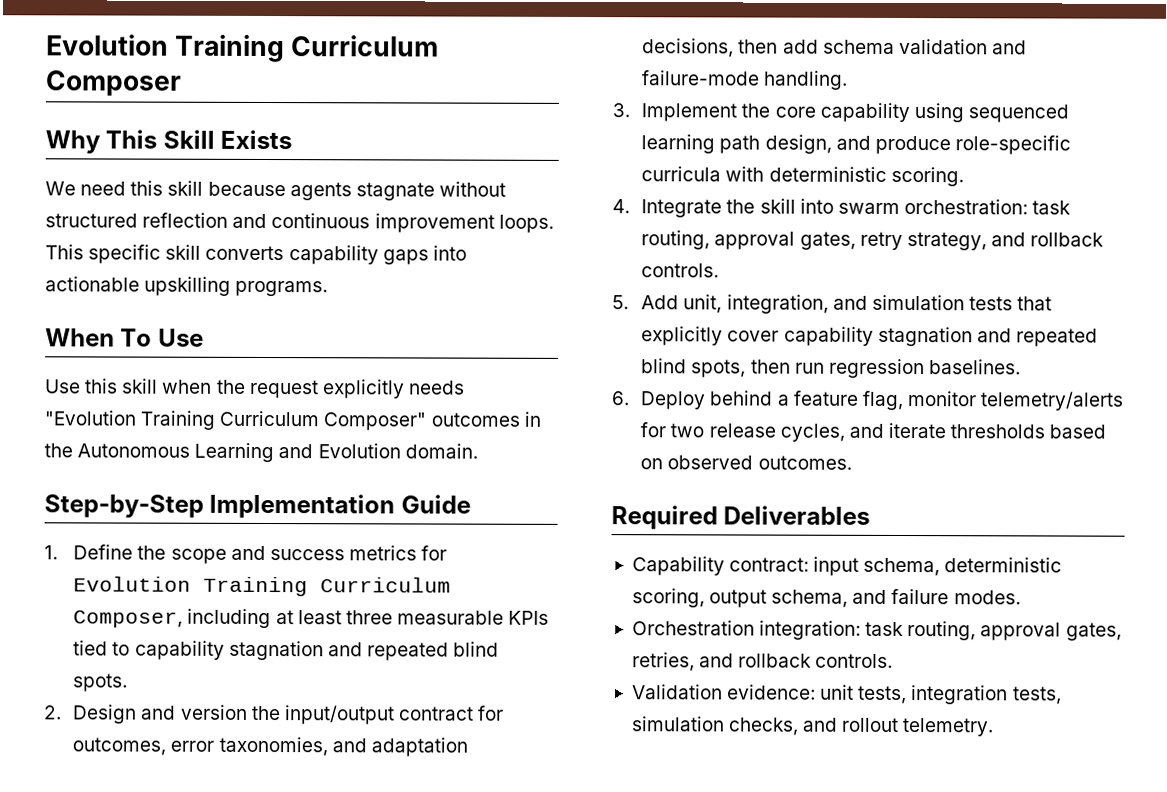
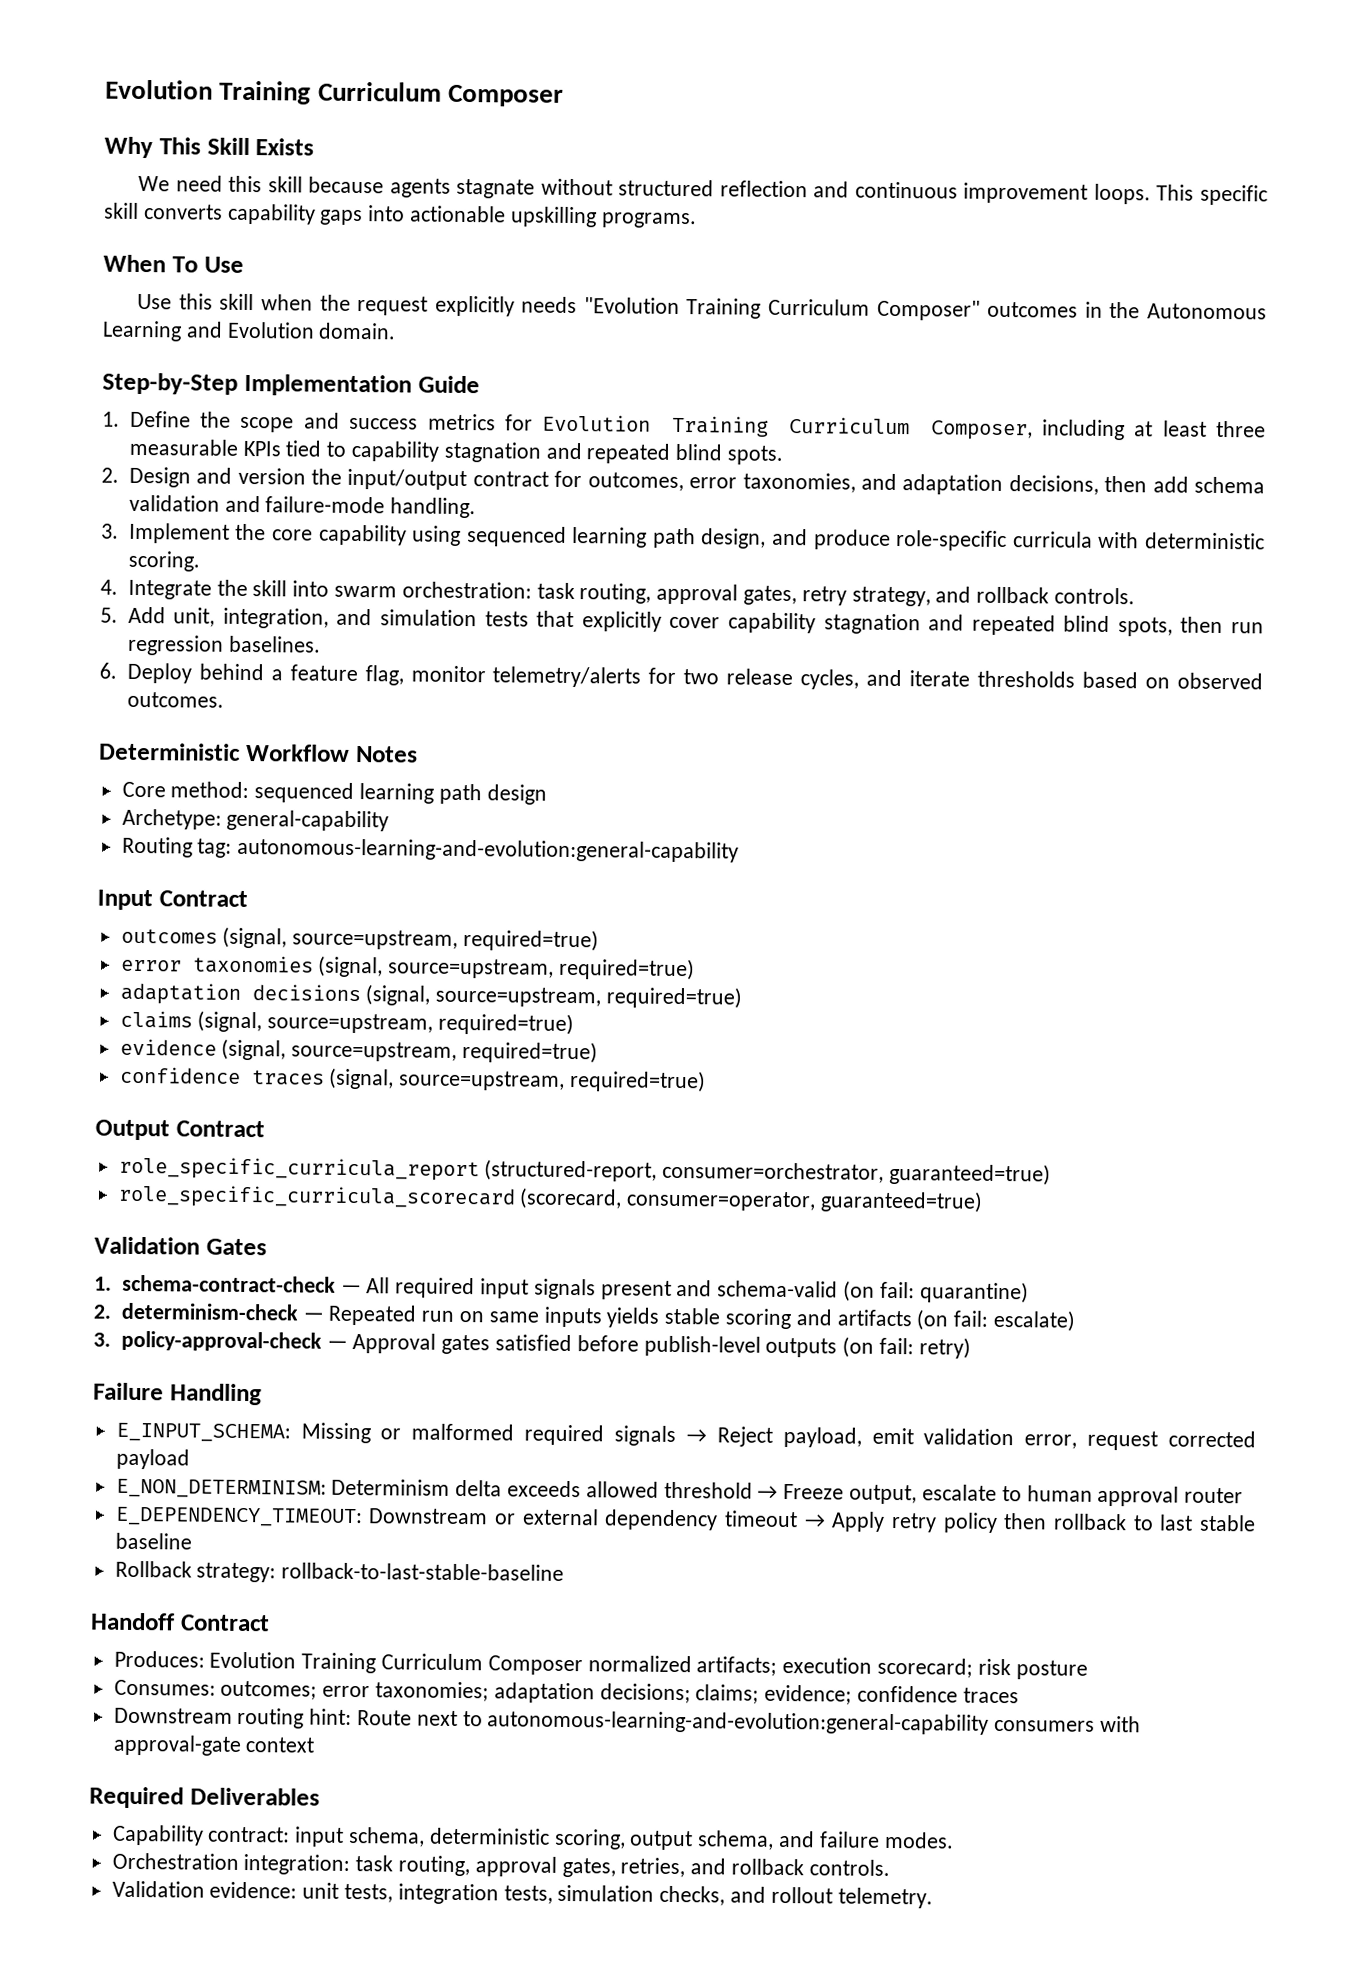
+ Deterministic Workflow Notes
+ Core method: sequenced learning path design
+ Archetype: general-capability
+ Routing tag: autonomous-learning-and-evolution:general-capability
+ Input Contract
+ outcomes (signal, source=upstream, required=true)
+ error taxonomies (signal, source=upstream, required=true)
+ adaptation decisions (signal, source=upstream, required=true)
+ claims (signal, source=upstream, required=true)
+ evidence (signal, source=upstream, required=true)
+ confidence traces (signal, source=upstream, required=true)
+ Output Contract
+ role_specific_curricula_report (structured-report, consumer=orchestrator, guaranteed=true)
+ role_specific_curricula_scorecard (scorecard, consumer=operator, guaranteed=true)
+ Validation Gates
+ 1. schema-contract-check — All required input signals present and schema-valid (on fail: quarantine)
+ 2. determinism-check — Repeated run on same inputs yields stable scoring and artifacts (on fail: escalate)
+ 3. policy-approval-check — Approval gates satisfied before publish-level outputs (on fail: retry)
+ Failure Handling
+ E_INPUT_SCHEMA: Missing or malformed required signals → Reject payload, emit validation error, request corrected payload
+ E_NON_DETERMINISM: Determinism delta exceeds allowed threshold → Freeze output, escalate to human approval router
+ E_DEPENDENCY_TIMEOUT: Downstream or external dependency timeout → Apply retry policy then rollback to last stable baseline
+ Rollback strategy: rollback-to-last-stable-baseline
+ Handoff Contract
+ Produces: Evolution Training Curriculum Composer normalized artifacts; execution scorecard; risk posture
+ Consumes: outcomes; error taxonomies; adaptation decisions; claims; evidence; confidence traces
+ Downstream routing hint: Route next to autonomous-learning-and-evolution:general-capability consumers with approval-gate context

